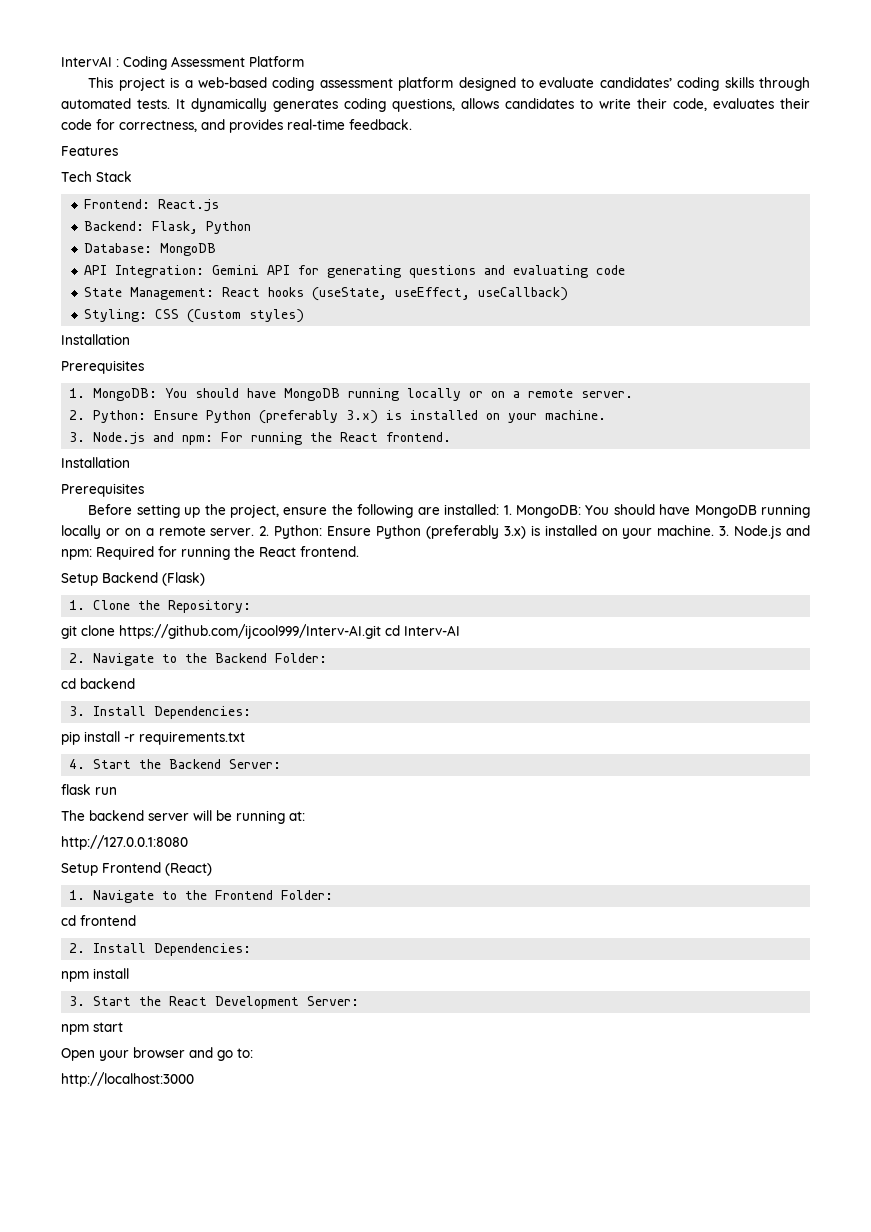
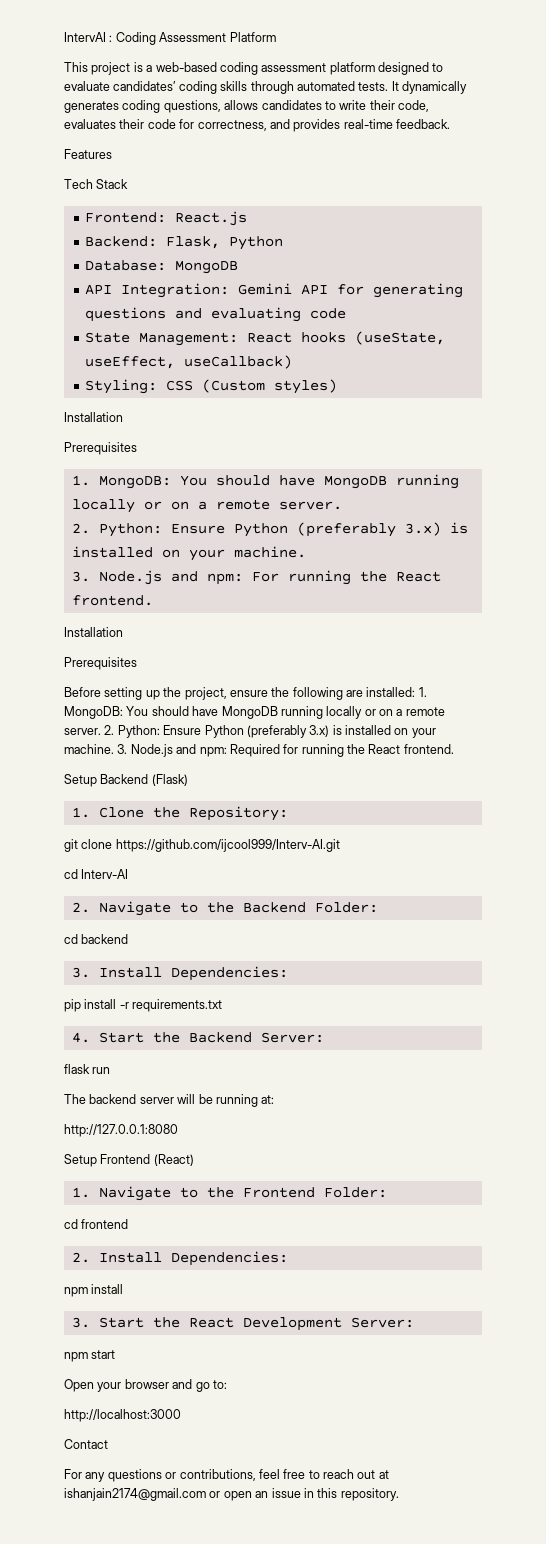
- git clone https://github.com/ijcool999/Interv-AI.git cd Interv-AI
+ git clone https://github.com/ijcool999/Interv-AI.git
+ cd Interv-AI
+ Contact
+ For any questions or contributions, feel free to reach out at ishanjain2174@gmail.com or open an issue in this repository.

